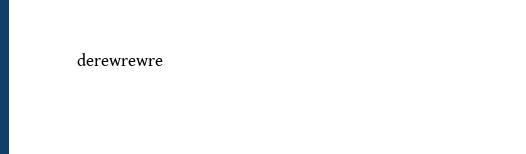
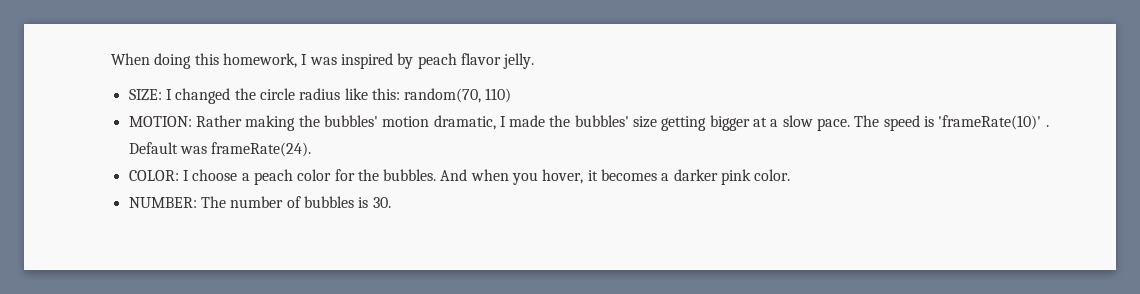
- derewrewre
+ When doing this homework, I was inspired by peach flavor jelly.
+ SIZE: I changed the circle radius like this: random(70, 110)
+ MOTION: Rather making the bubbles' motion dramatic, I made the bubbles' size getting bigger at a slow pace. The speed is 'frameRate(10)' . Default was frameRate(24).
+ COLOR: I choose a peach color for the bubbles. And when you hover, it becomes a darker pink color.
+ NUMBER: The number of bubbles is 30.

